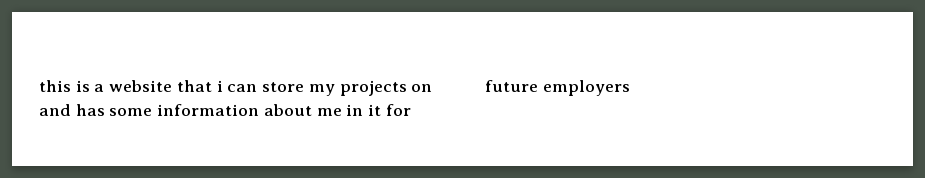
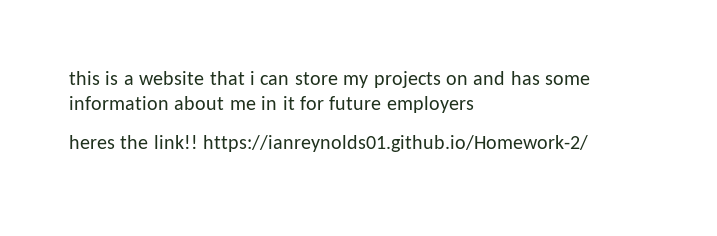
+ heres the link!! https://ianreynolds01.github.io/Homework-2/

